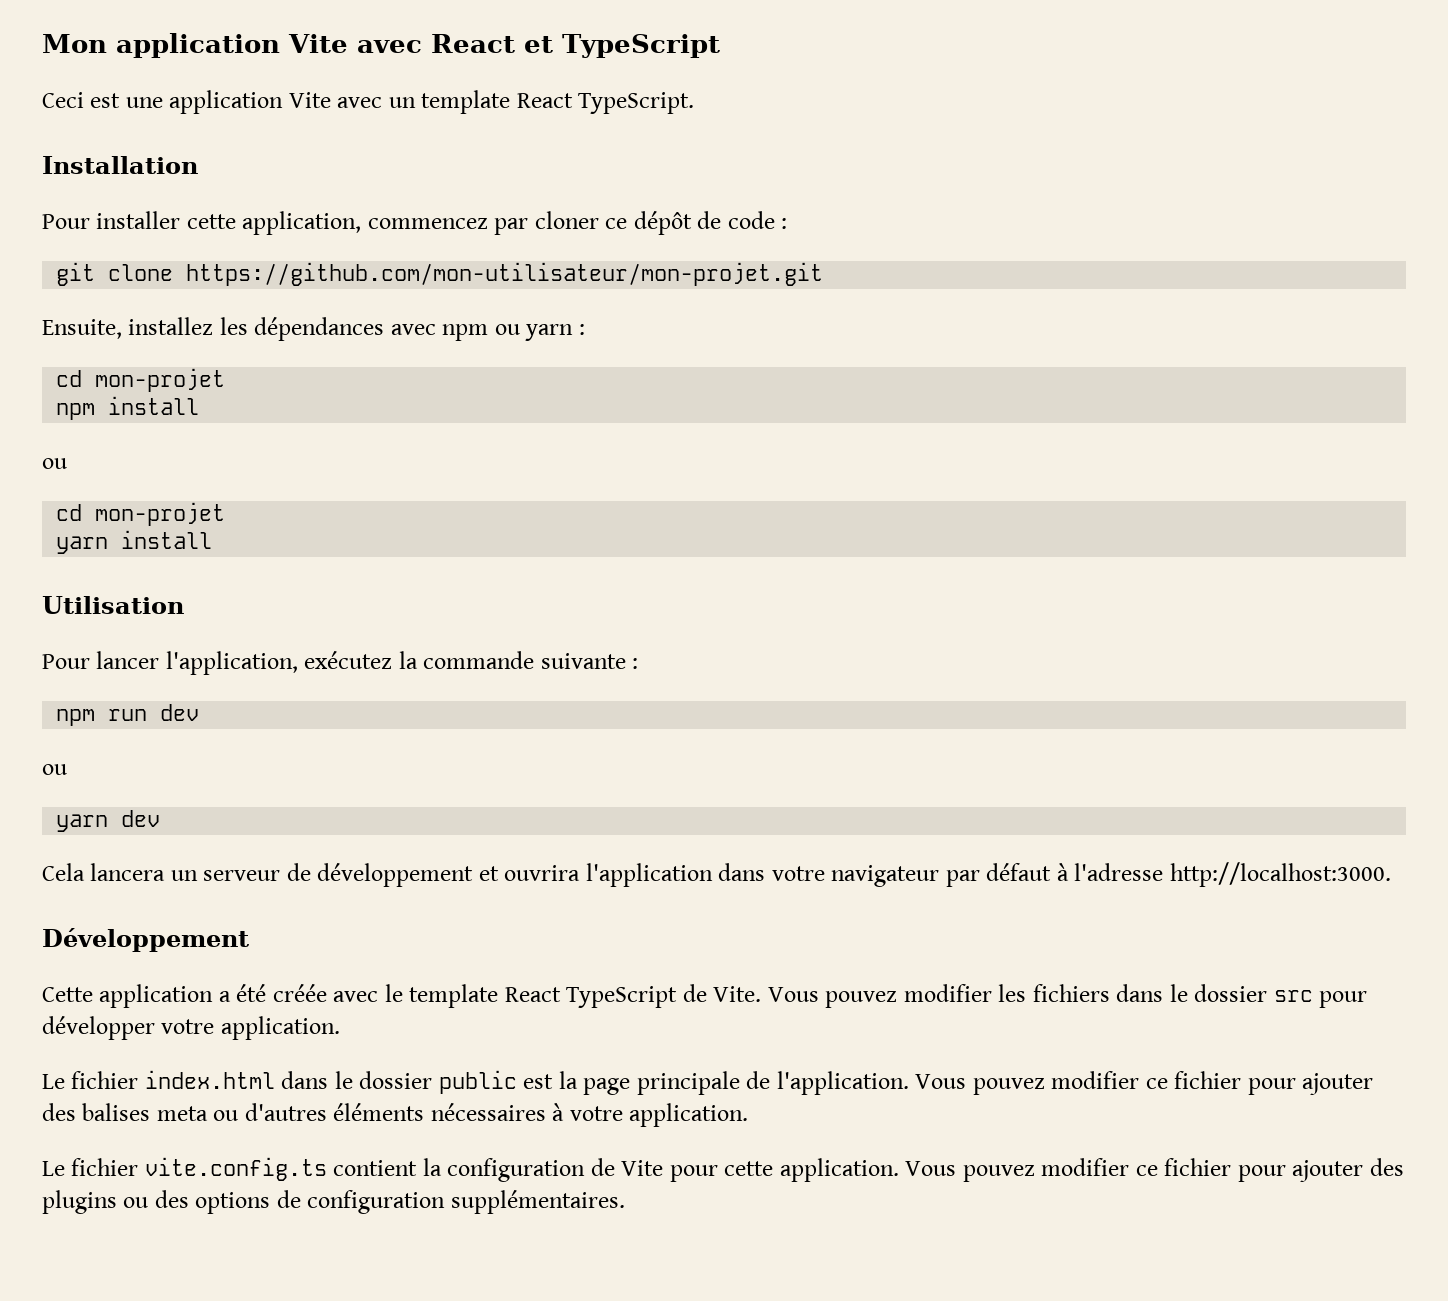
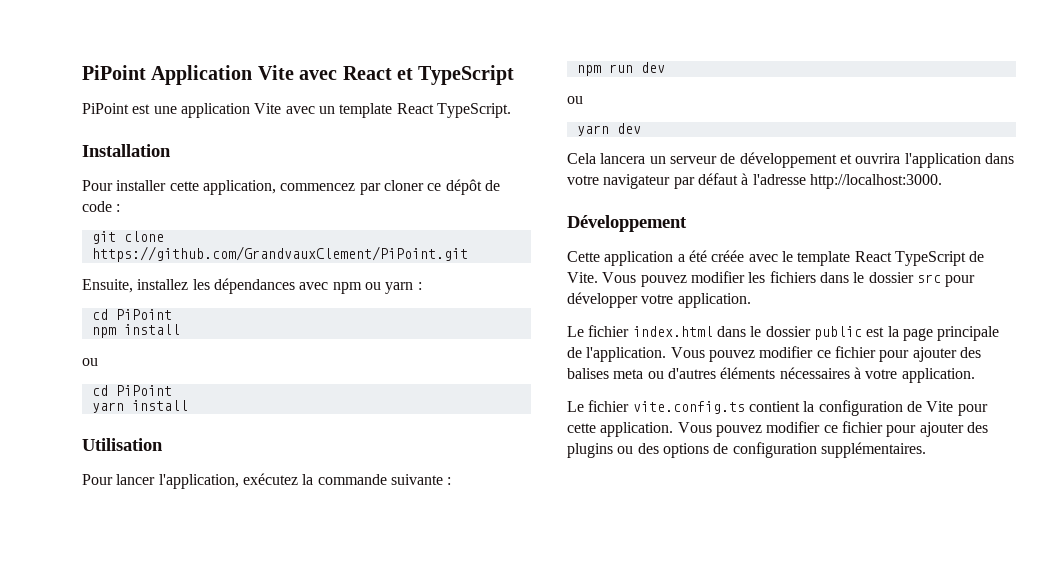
- Mon application Vite avec React et TypeScript
+ PiPoint Application Vite avec React et TypeScript
- Ceci est une application Vite avec un template React TypeScript.
+ PiPoint est une application Vite avec un template React TypeScript.
- git clone https://github.com/mon-utilisateur/mon-projet.git
+ git clone https://github.com/GrandvauxClement/PiPoint.git
  Ensuite, installez les dépendances avec npm ou yarn :
- cd mon-projet
+ cd PiPoint
  npm install
  ou
- cd mon-projet
+ cd PiPoint

